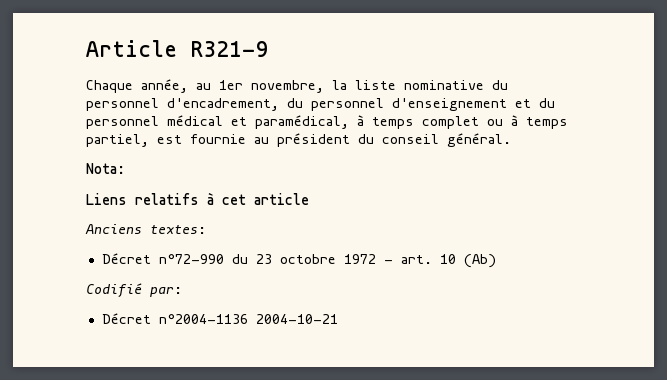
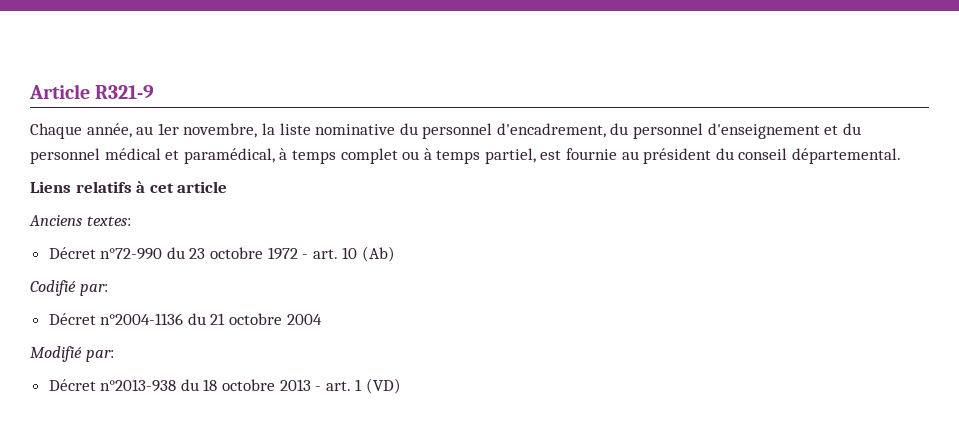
- Chaque année, au 1er novembre, la liste nominative du personnel d'encadrement, du personnel d'enseignement et du personnel médical et paramédical, à temps complet ou à temps partiel, est fournie au président du conseil général.
- Nota:
+ Chaque année, au 1er novembre, la liste nominative du personnel d'encadrement, du personnel d'enseignement et du personnel médical et paramédical, à temps complet ou à temps partiel, est fournie au président du conseil départemental.
- Décret n°2004-1136 2004-10-21
+ Décret n°2004-1136 du 21 octobre 2004
+ Modifié par:
+ Décret n°2013-938 du 18 octobre 2013 - art. 1 (VD)

